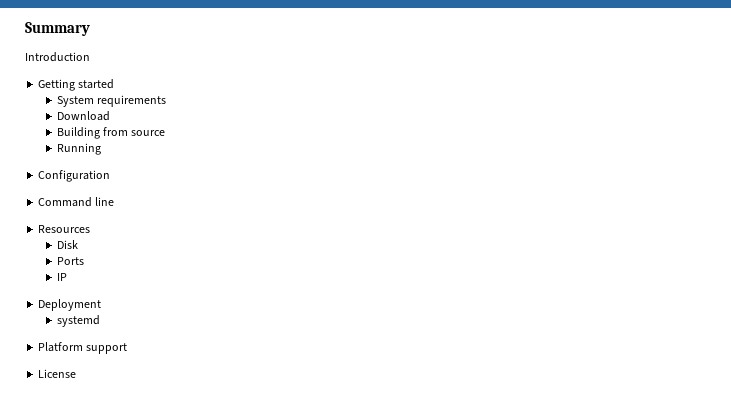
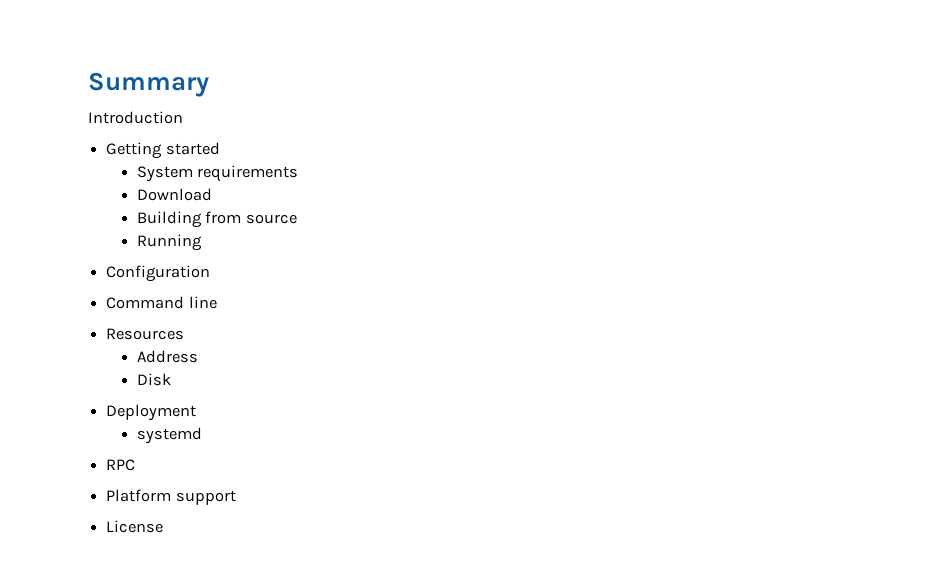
+ Address
- Ports
- IP
+ RPC

